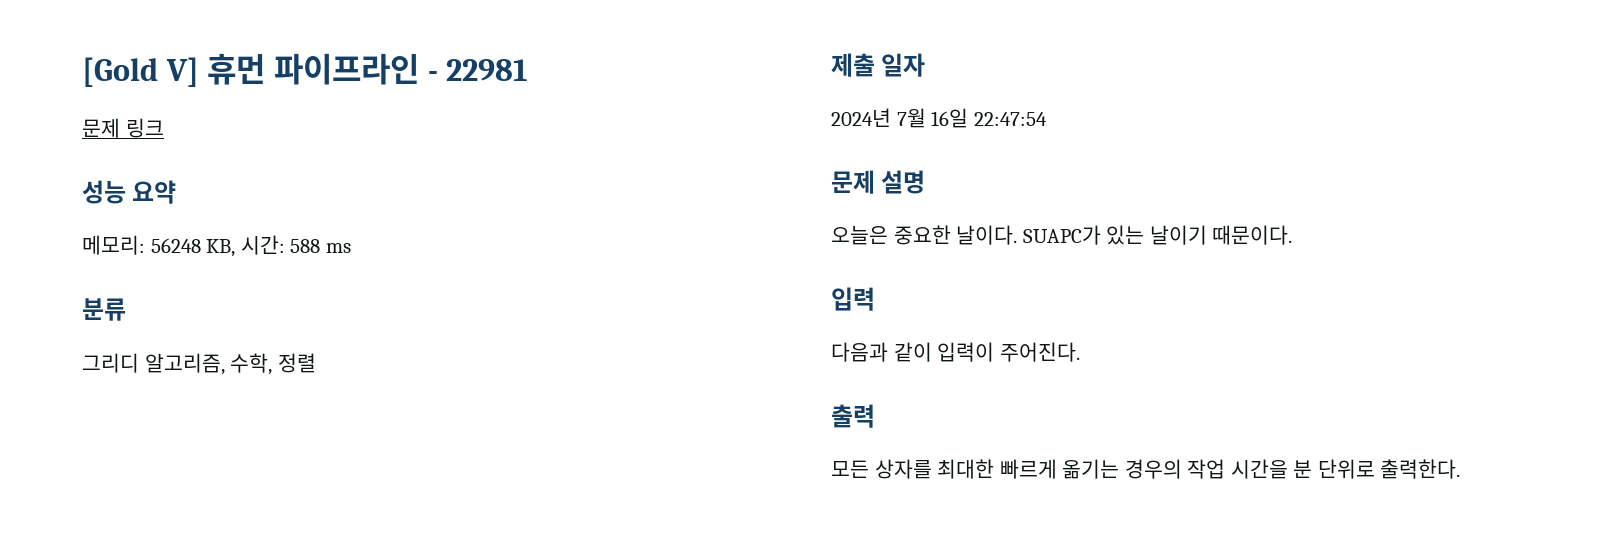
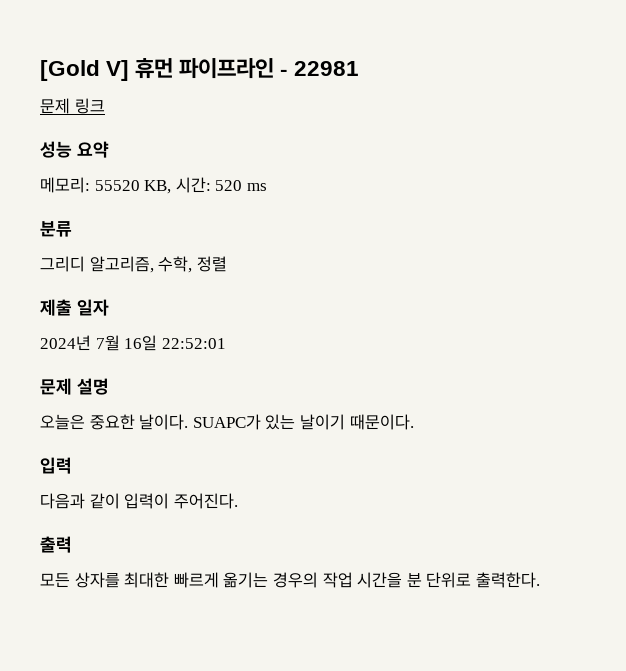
- 메모리: 56248 KB, 시간: 588 ms
+ 메모리: 55520 KB, 시간: 520 ms
- 2024년 7월 16일 22:47:54
+ 2024년 7월 16일 22:52:01

